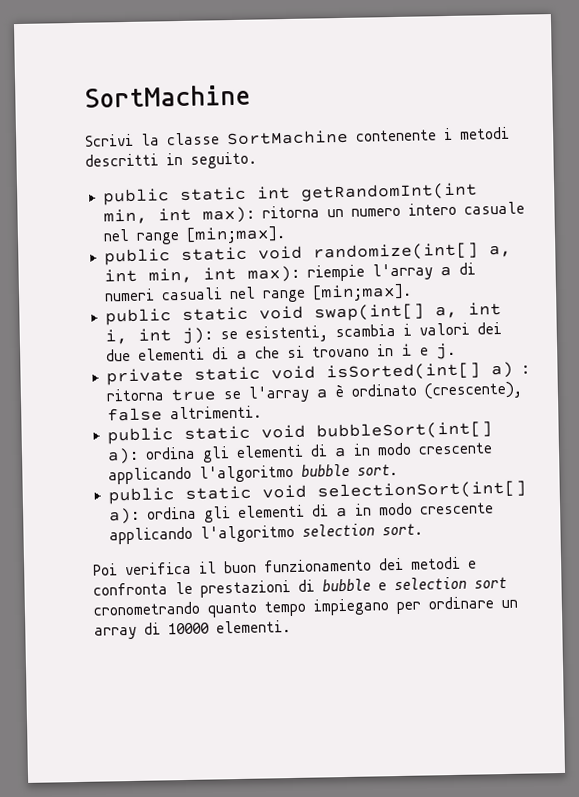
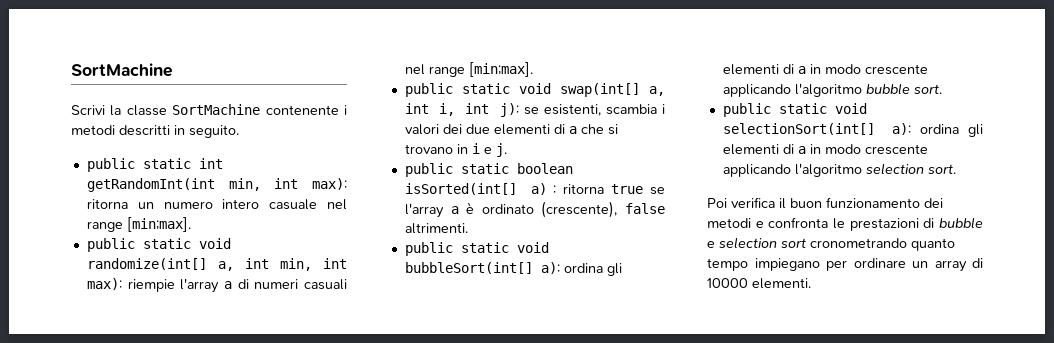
- private static void isSorted(int[] a) : ritorna true se l'array a è ordinato (crescente), false altrimenti.
+ public static boolean isSorted(int[] a) : ritorna true se l'array a è ordinato (crescente), false altrimenti.

